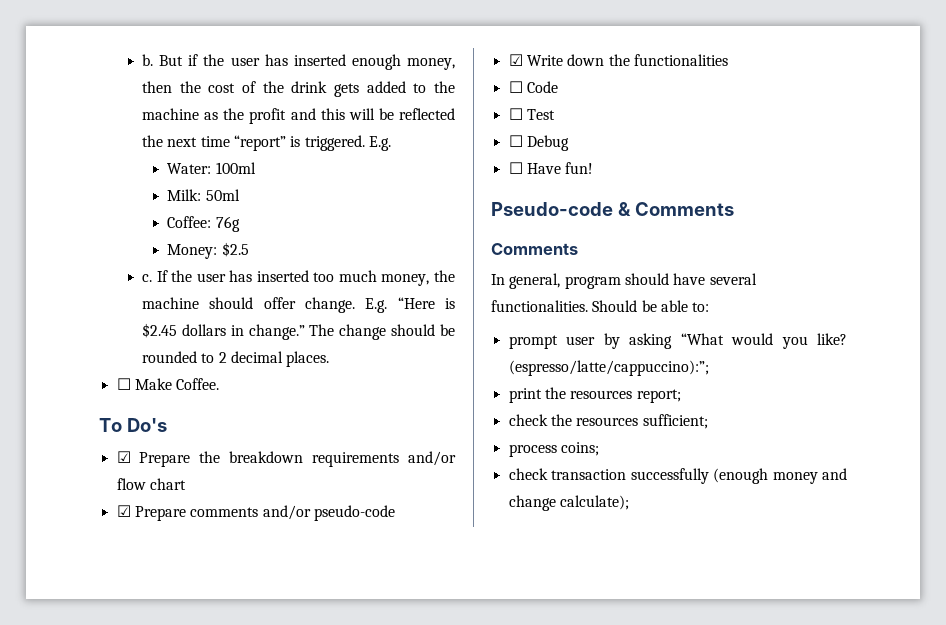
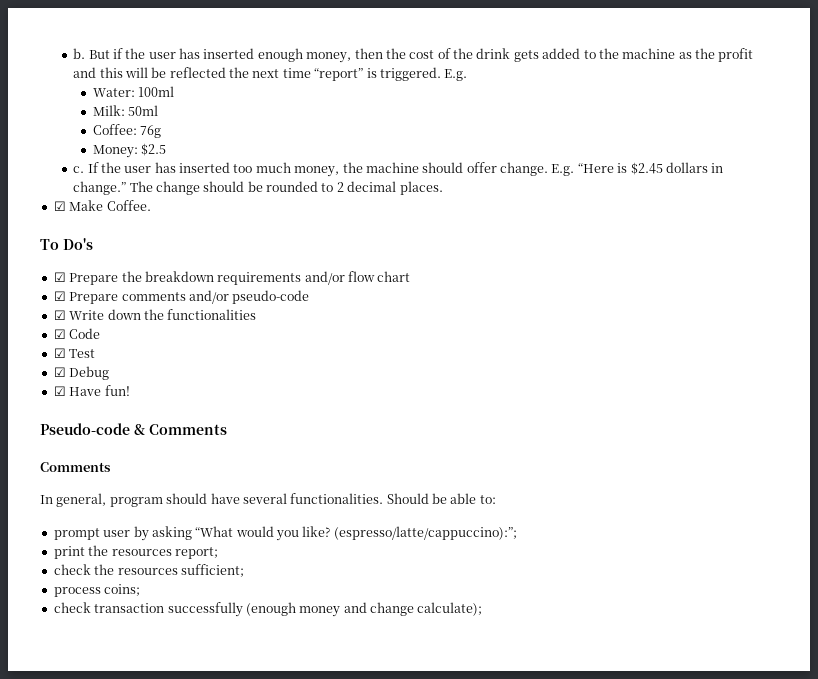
- ☐ Make Coffee.
+ ☑ Make Coffee.
- ☐ Code
+ ☑ Code
- ☐ Test
+ ☑ Test
- ☐ Debug
+ ☑ Debug
- ☐ Have fun!
+ ☑ Have fun!

